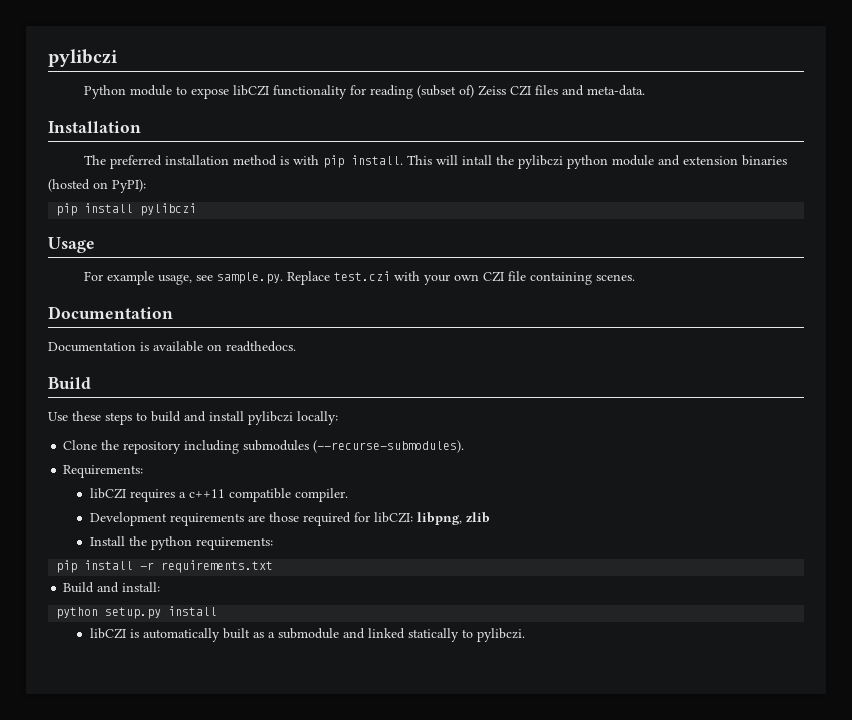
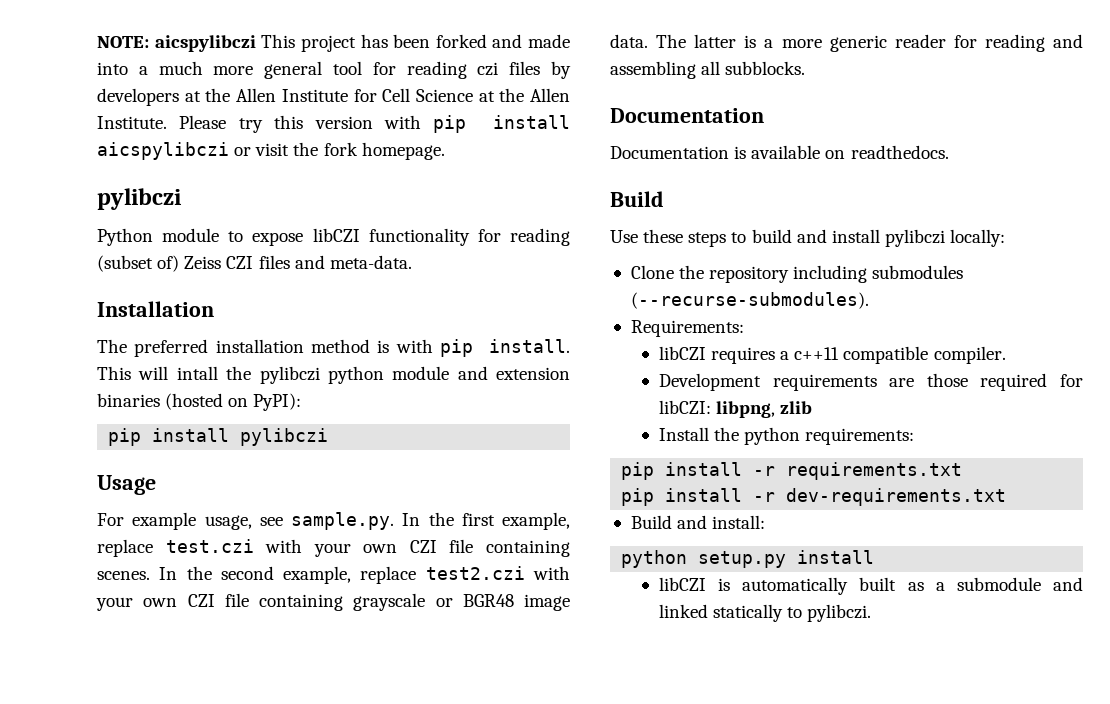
+ NOTE: aicspylibczi This project has been forked and made into a much more general tool for reading czi files by developers at the Allen Institute for Cell Science at the Allen Institute. Please try this version with pip install aicspylibczi or visit the fork homepage.
- For example usage, see sample.py. Replace test.czi with your own CZI file containing scenes.
+ For example usage, see sample.py. In the first example, replace test.czi with your own CZI file containing scenes. In the second example, replace test2.czi with your own CZI file containing grayscale or BGR48 image data. The latter is a more generic reader for reading and assembling all subblocks.
+ pip install -r dev-requirements.txt

